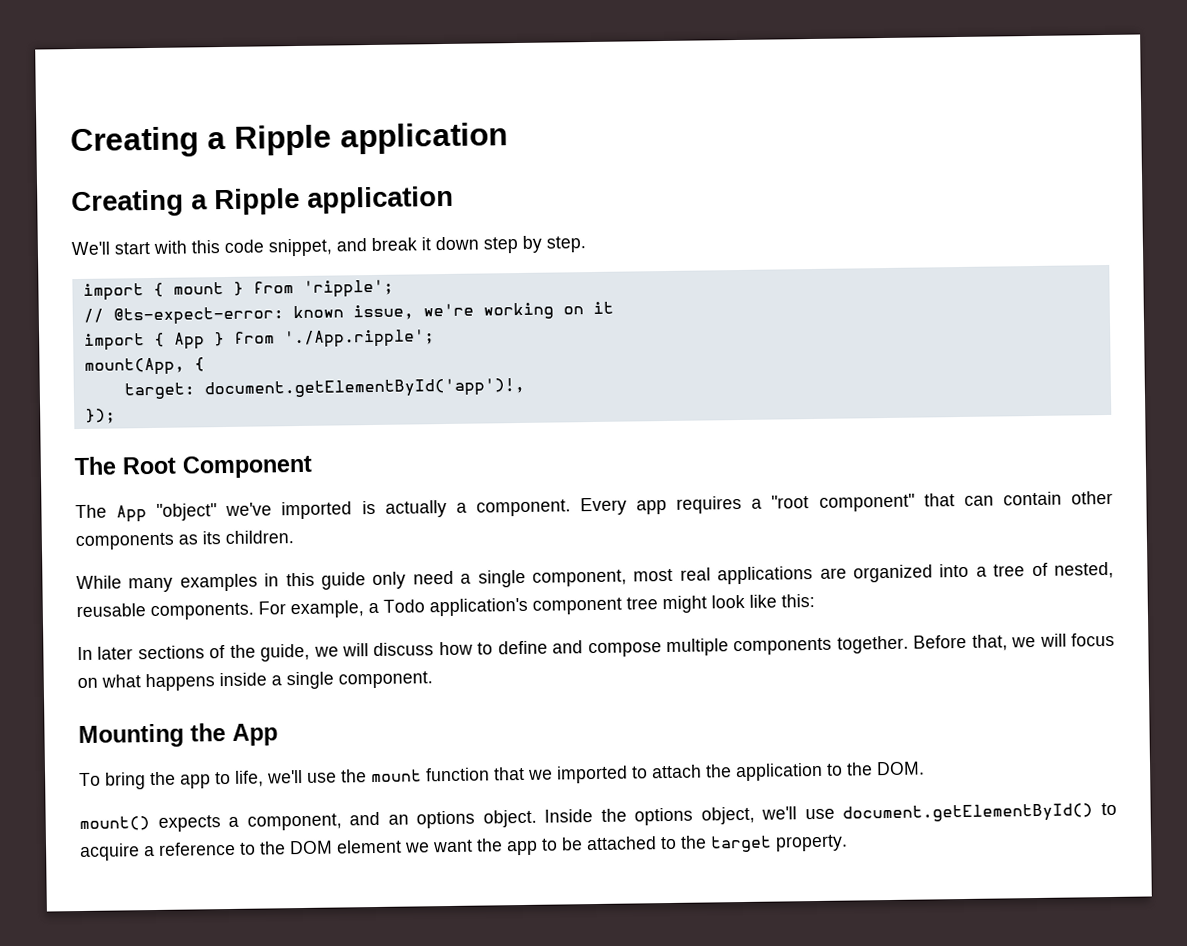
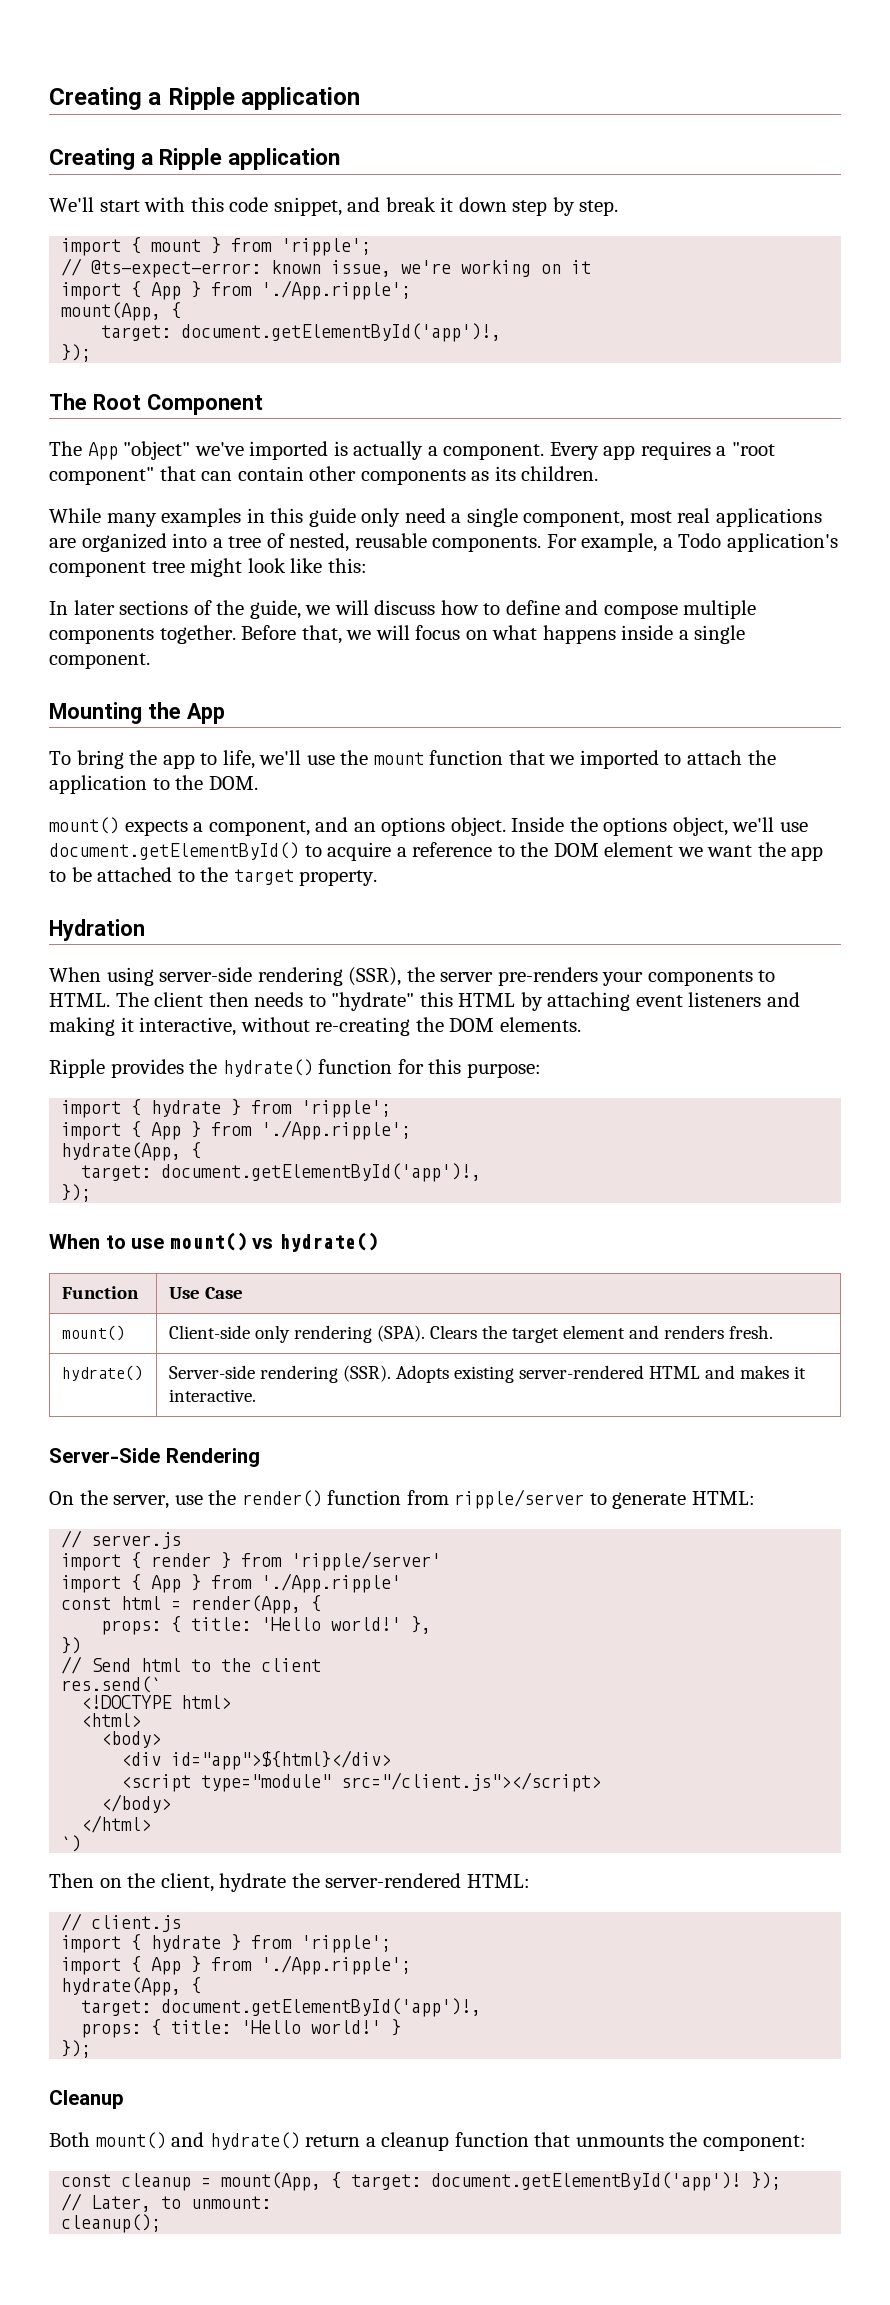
+ Hydration
+ When using server-side rendering (SSR), the server pre-renders your components to HTML. The client then needs to "hydrate" this HTML by attaching event listeners and making it interactive, without re-creating the DOM elements.
+ Ripple provides the hydrate() function for this purpose:
+ import { hydrate } from 'ripple';
+ import { App } from './App.ripple';
+ hydrate(App, {
+ target: document.getElementById('app')!,
+ });
+ When to use mount() vs hydrate()
+ Function | Use Case
+ mount() | Client-side only rendering (SPA). Clears the target element and renders fresh.
+ hydrate() | Server-side rendering (SSR). Adopts existing server-rendered HTML and makes it interactive.
+ Server-Side Rendering
+ On the server, use the render() function from ripple/server to generate HTML:
+ // server.js
+ import { render } from 'ripple/server'
+ import { App } from './App.ripple'
+ const html = render(App, {
+ props: { title: 'Hello world!' },
+ })
+ // Send html to the client
+ res.send(`
+ <!DOCTYPE html>
+ <html>
+ <body>
+ <div id="app">${html}</div>
+ <script type="module" src="/client.js"></script>
+ </body>
+ </html>
+ `)
+ Then on the client, hydrate the server-rendered HTML:
+ // client.js
+ import { hydrate } from 'ripple';
+ import { App } from './App.ripple';
+ hydrate(App, {
+ target: document.getElementById('app')!,
+ props: { title: 'Hello world!' }
+ });
+ Cleanup
+ Both mount() and hydrate() return a cleanup function that unmounts the component:
+ const cleanup = mount(App, { target: document.getElementById('app')! });
+ // Later, to unmount:
+ cleanup();

